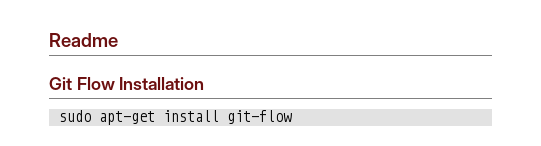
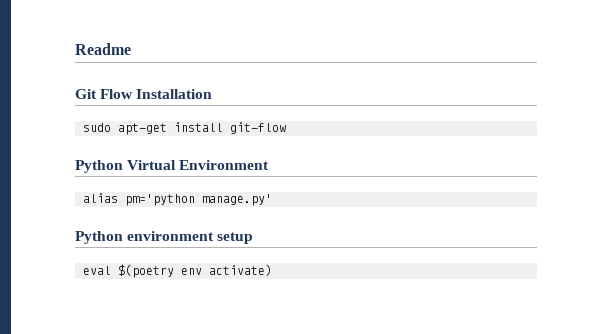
+ Python Virtual Environment
+ alias pm='python manage.py'
+ Python environment setup
+ eval $(poetry env activate)

